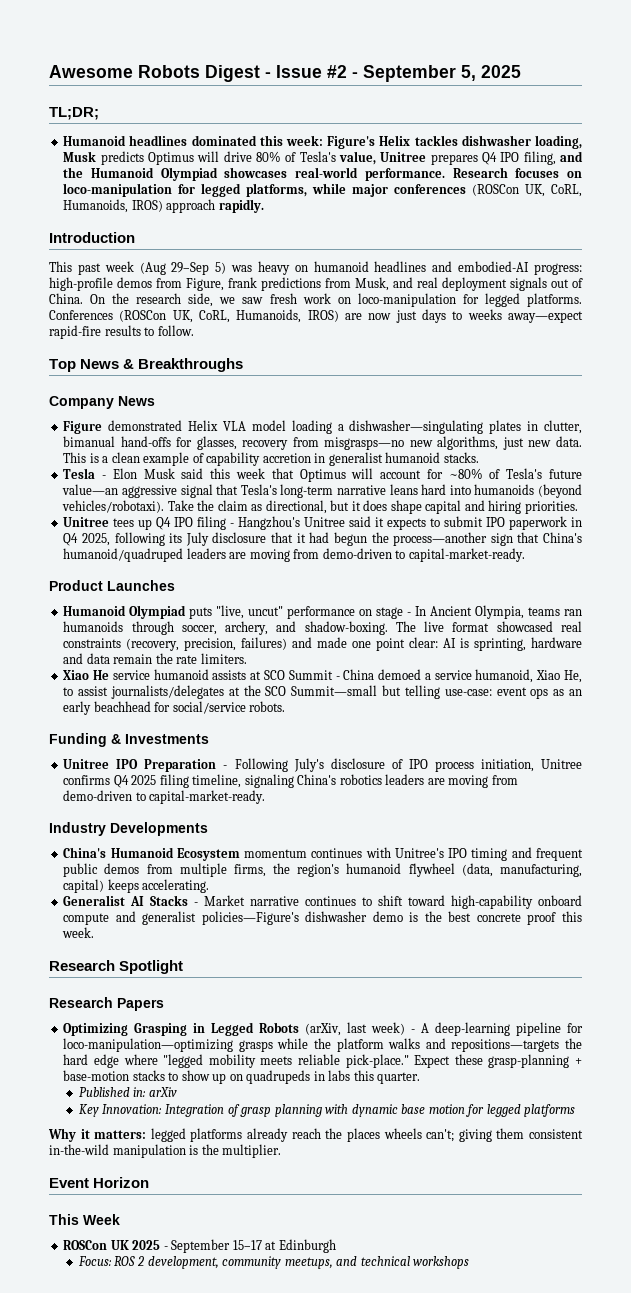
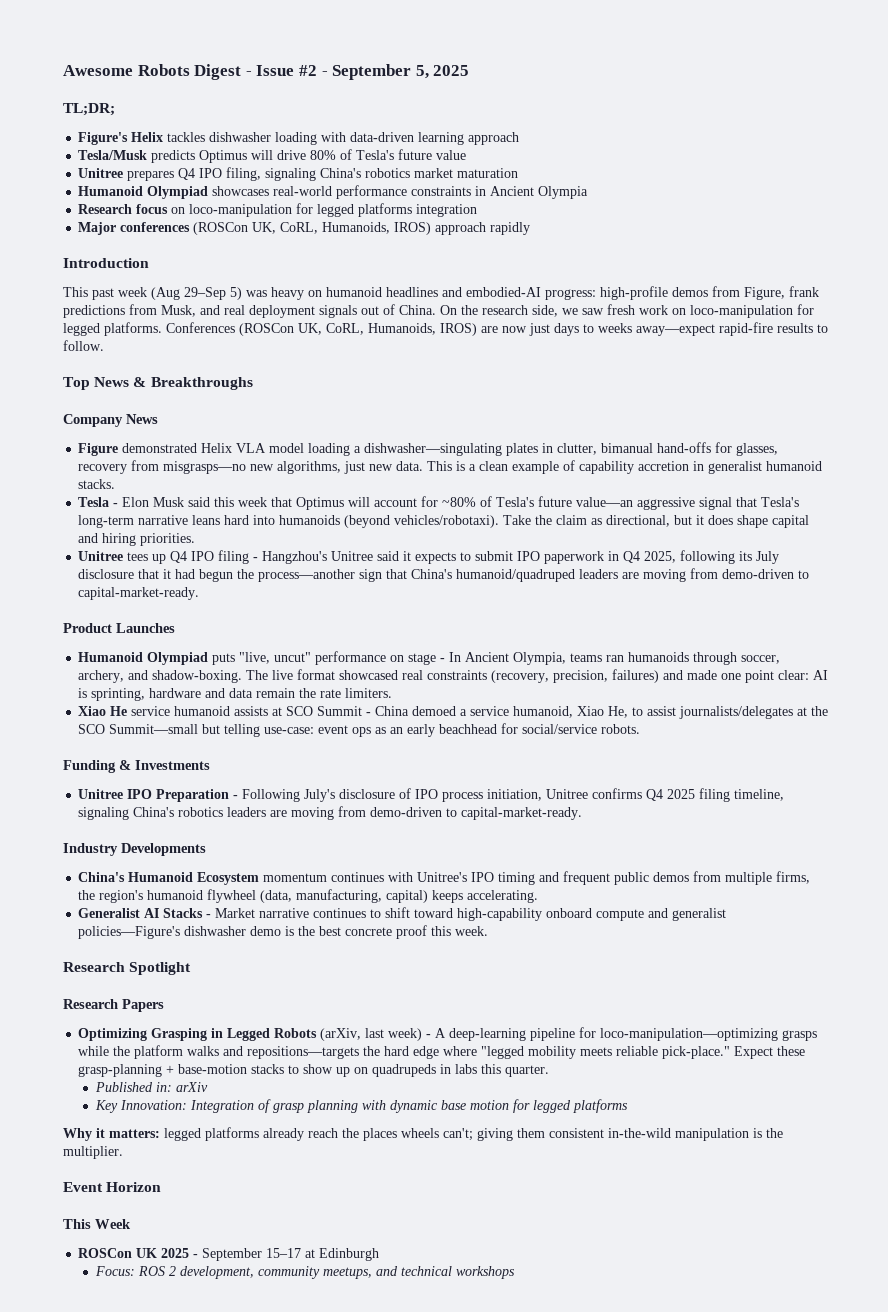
- Humanoid headlines dominated this week: Figure's Helix tackles dishwasher loading, Musk predicts Optimus will drive 80% of Tesla's value, Unitree prepares Q4 IPO filing, and the Humanoid Olympiad showcases real-world performance. Research focuses on loco-manipulation for legged platforms, while major conferences (ROSCon UK, CoRL, Humanoids, IROS) approach rapidly.
+ Figure's Helix tackles dishwasher loading with data-driven learning approach
+ Tesla/Musk predicts Optimus will drive 80% of Tesla's future value
+ Unitree prepares Q4 IPO filing, signaling China's robotics market maturation
+ Humanoid Olympiad showcases real-world performance constraints in Ancient Olympia
+ Research focus on loco-manipulation for legged platforms integration
+ Major conferences (ROSCon UK, CoRL, Humanoids, IROS) approach rapidly

